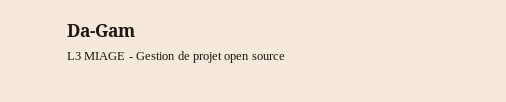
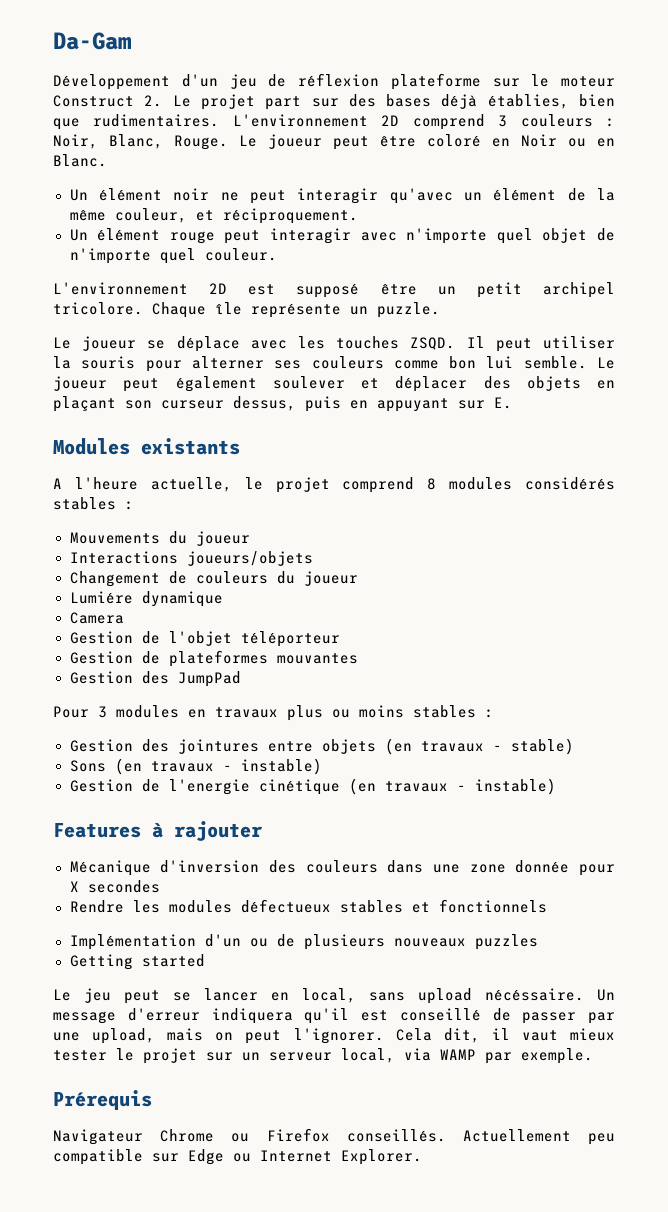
- L3 MIAGE - Gestion de projet open source
+ Développement d'un jeu de réflexion plateforme sur le moteur Construct 2. Le projet part sur des bases déjà établies, bien que rudimentaires. L'environnement 2D comprend 3 couleurs : Noir, Blanc, Rouge. Le joueur peut être coloré en Noir ou en Blanc.
+ Un élément noir ne peut interagir qu'avec un élément de la même couleur, et réciproquement.
+ Un élément rouge peut interagir avec n'importe quel objet de n'importe quel couleur.
+ L'environnement 2D est supposé être un petit archipel tricolore. Chaque île représente un puzzle.
+ Le joueur se déplace avec les touches ZSQD. Il peut utiliser la souris pour alterner ses couleurs comme bon lui semble. Le joueur peut également soulever et déplacer des objets en plaçant son curseur dessus, puis en appuyant sur E.
+ Modules existants
+ A l'heure actuelle, le projet comprend 8 modules considérés stables :
+ Mouvements du joueur
+ Interactions joueurs/objets
+ Changement de couleurs du joueur
+ Lumiére dynamique
+ Camera
+ Gestion de l'objet téléporteur
+ Gestion de plateformes mouvantes
+ Gestion des JumpPad
+ Pour 3 modules en travaux plus ou moins stables :
+ Gestion des jointures entre objets (en travaux - stable)
+ Sons (en travaux - instable)
+ Gestion de l'energie cinétique (en travaux - instable)
+ Features à rajouter
+ Mécanique d'inversion des couleurs dans une zone donnée pour X secondes
+ Rendre les modules défectueux stables et fonctionnels
+ Implémentation d'un ou de plusieurs nouveaux puzzles
+ Getting started
+ Le jeu peut se lancer en local, sans upload nécéssaire. Un message d'erreur indiquera qu'il est conseillé de passer par une upload, mais on peut l'ignorer. Cela dit, il vaut mieux tester le projet sur un serveur local, via WAMP par exemple.
+ Prérequis
+ Navigateur Chrome ou Firefox conseillés. Actuellement peu compatible sur Edge ou Internet Explorer.

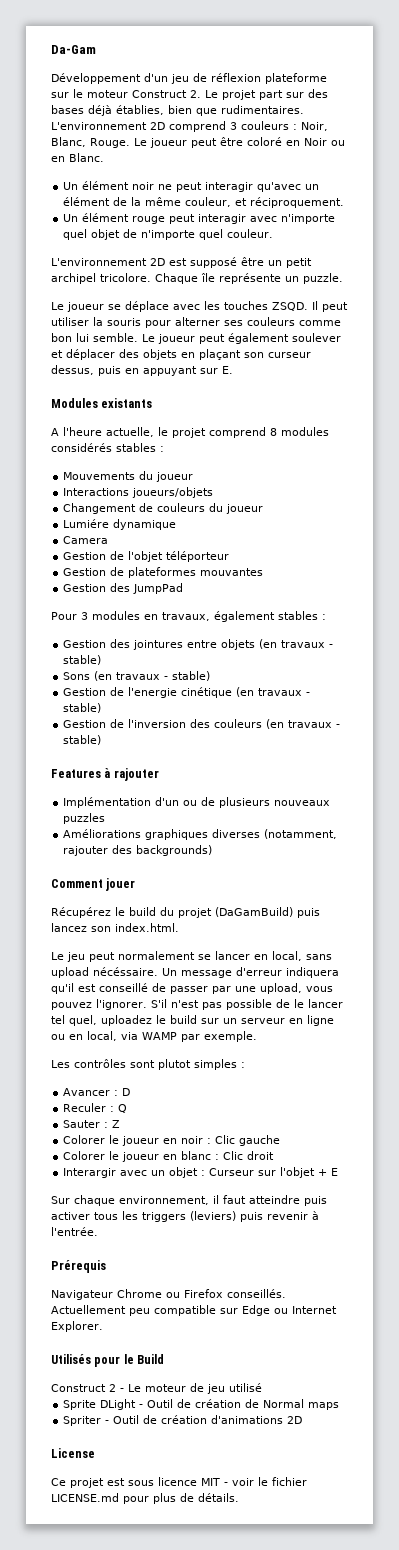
- Pour 3 modules en travaux plus ou moins stables :
+ Pour 3 modules en travaux, également stables :
- Sons (en travaux - instable)
+ Sons (en travaux - stable)
- Gestion de l'energie cinétique (en travaux - instable)
+ Gestion de l'energie cinétique (en travaux - stable)
+ Gestion de l'inversion des couleurs (en travaux - stable)
  Features à rajouter
- Mécanique d'inversion des couleurs dans une zone donnée pour X secondes
- Rendre les modules défectueux stables et fonctionnels
- Getting started
+ Améliorations graphiques diverses (notamment, rajouter des backgrounds)
+ Comment jouer
+ Récupérez le build du projet (DaGamBuild) puis lancez son index.html.
- Le jeu peut se lancer en local, sans upload nécéssaire.
+ Le jeu peut normalement se lancer en local, sans upload nécéssaire.
- Un message d'erreur indiquera qu'il est conseillé de passer par une upload, mais on peut l'ignorer. Cela dit, il vaut mieux tester le projet sur un serveur local, via WAMP par exemple.
+ Un message d'erreur indiquera qu'il est conseillé de passer par une upload, vous pouvez l'ignorer. S'il n'est pas possible de le lancer tel quel, uploadez le build sur un serveur en ligne ou en local, via WAMP par exemple.
+ Les contrôles sont plutot simples :
+ Avancer : D
+ Reculer : Q
+ Sauter : Z
+ Colorer le joueur en noir : Clic gauche
+ Colorer le joueur en blanc : Clic droit
+ Interargir avec un objet : Curseur sur l'objet + E
+ Sur chaque environnement, il faut atteindre puis activer tous les triggers (leviers) puis revenir à l'entrée.
+ Utilisés pour le Build
+ Construct 2 - Le moteur de jeu utilisé
+ Sprite DLight - Outil de création de Normal maps
+ Spriter - Outil de création d'animations 2D
+ License
+ Ce projet est sous licence MIT - voir le fichier LICENSE.md pour plus de détails.

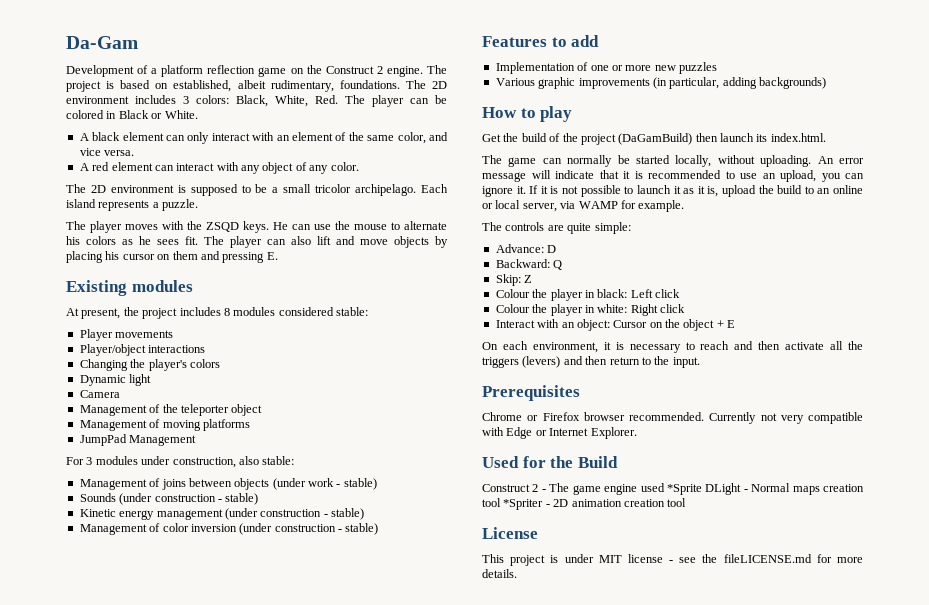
- Développement d'un jeu de réflexion plateforme sur le moteur Construct 2. Le projet part sur des bases déjà établies, bien que rudimentaires. L'environnement 2D comprend 3 couleurs : Noir, Blanc, Rouge. Le joueur peut être coloré en Noir ou en Blanc.
- Un élément noir ne peut interagir qu'avec un élément de la même couleur, et réciproquement.
- Un élément rouge peut interagir avec n'importe quel objet de n'importe quel couleur.
- L'environnement 2D est supposé être un petit archipel tricolore. Chaque île représente un puzzle.
- Le joueur se déplace avec les touches ZSQD. Il peut utiliser la souris pour alterner ses couleurs comme bon lui semble. Le joueur peut également soulever et déplacer des objets en plaçant son curseur dessus, puis en appuyant sur E.
- Modules existants
- A l'heure actuelle, le projet comprend 8 modules considérés stables :
- Mouvements du joueur
- Interactions joueurs/objets
- Changement de couleurs du joueur
- Lumiére dynamique
+ Development of a platform reflection game on the Construct 2 engine. The project is based on established, albeit rudimentary, foundations. The 2D environment includes 3 colors: Black, White, Red. The player can be colored in Black or White.
+ A black element can only interact with an element of the same color, and vice versa.
+ A red element can interact with any object of any color.
+ The 2D environment is supposed to be a small tricolor archipelago. Each island represents a puzzle.
+ The player moves with the ZSQD keys. He can use the mouse to alternate his colors as he sees fit. The player can also lift and move objects by placing his cursor on them and pressing E.
+ Existing modules
+ At present, the project includes 8 modules considered stable:
+ Player movements
+ Player/object interactions
+ Changing the player's colors
+ Dynamic light
  Camera
- Gestion de l'objet téléporteur
- Gestion de plateformes mouvantes
- Gestion des JumpPad
- Pour 3 modules en travaux, également stables :
- Gestion des jointures entre objets (en travaux - stable)
- Sons (en travaux - stable)
- Gestion de l'energie cinétique (en travaux - stable)
- Gestion de l'inversion des couleurs (en travaux - stable)
- Features à rajouter
- Implémentation d'un ou de plusieurs nouveaux puzzles
- Améliorations graphiques diverses (notamment, rajouter des backgrounds)
- Comment jouer
- Récupérez le build du projet (DaGamBuild) puis lancez son index.html.
- Le jeu peut normalement se lancer en local, sans upload nécéssaire. Un message d'erreur indiquera qu'il est conseillé de passer par une upload, vous pouvez l'ignorer. S'il n'est pas possible de le lancer tel quel, uploadez le build sur un serveur en ligne ou en local, via WAMP par exemple.
- Les contrôles sont plutot simples :
- Avancer : D
+ Management of the teleporter object
+ Management of moving platforms
+ JumpPad Management
+ For 3 modules under construction, also stable:
+ Management of joins between objects (under work - stable)
+ Sounds (under construction - stable)
+ Kinetic energy management (under construction - stable)
+ Management of color inversion (under construction - stable)
+ Features to add
+ Implementation of one or more new puzzles
+ Various graphic improvements (in particular, adding backgrounds)
+ How to play
+ Get the build of the project (DaGamBuild) then launch its index.html.
+ The game can normally be started locally, without uploading. An error message will indicate that it is recommended to use an upload, you can ignore it. If it is not possible to launch it as it is, upload the build to an online or local server, via WAMP for example.
+ The controls are quite simple:
+ Advance: D
- Reculer : Q
+ Backward: Q
- Sauter : Z
+ Skip: Z
- Colorer le joueur en noir : Clic gauche
- Colorer le joueur en blanc : Clic droit
- Interargir avec un objet : Curseur sur l'objet + E
- Sur chaque environnement, il faut atteindre puis activer tous les triggers (leviers) puis revenir à l'entrée.
- Prérequis
- Navigateur Chrome ou Firefox conseillés. Actuellement peu compatible sur Edge ou Internet Explorer.
+ Colour the player in black: Left click
+ Colour the player in white: Right click
+ Interact with an object: Cursor on the object + E
+ On each environment, it is necessary to reach and then activate all the triggers (levers) and then return to the input.
+ Prerequisites
+ Chrome or Firefox browser recommended. Currently not very compatible with Edge or Internet Explorer.
- Utilisés pour le Build
+ Used for the Build
- Construct 2 - Le moteur de jeu utilisé
- Sprite DLight - Outil de création de Normal maps
- Spriter - Outil de création d'animations 2D
+ Construct 2 - The game engine used *Sprite DLight - Normal maps creation tool *Spriter - 2D animation creation tool
  License
- Ce projet est sous licence MIT - voir le fichier LICENSE.md pour plus de détails.
+ This project is under MIT license - see the fileLICENSE.md for more details.

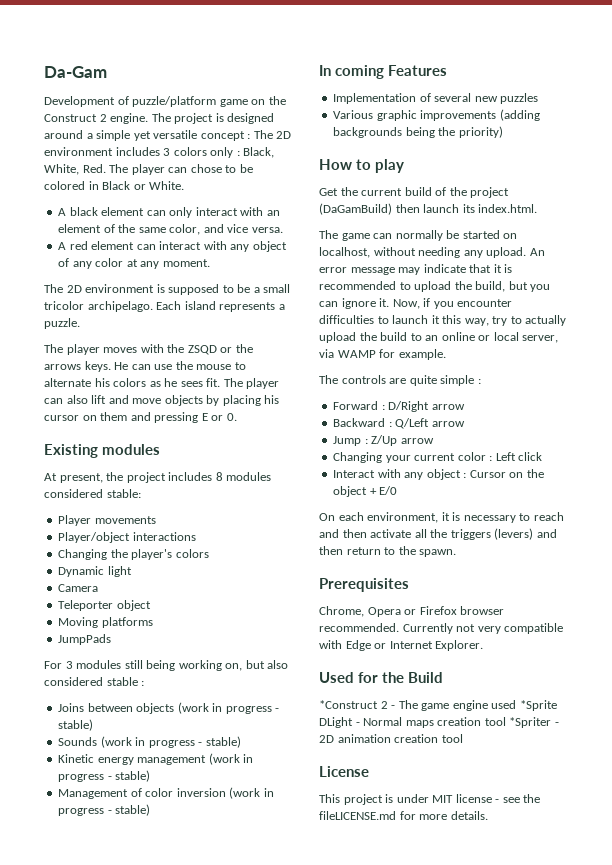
- Development of a platform reflection game on the Construct 2 engine.
+ Development of puzzle/platform game on the Construct 2 engine.
- The project is based on established, albeit rudimentary, foundations. The 2D environment includes 3 colors: Black, White, Red. The player can be colored in Black or White.
+ The project is designed around a simple yet versatile concept : The 2D environment includes 3 colors only : Black, White, Red. The player can chose to be colored in Black or White.
- A red element can interact with any object of any color.
+ A red element can interact with any object of any color at any moment.
- The player moves with the ZSQD keys.
+ The player moves with the ZSQD or the arrows keys.
- The player can also lift and move objects by placing his cursor on them and pressing E.
+ The player can also lift and move objects by placing his cursor on them and pressing E or 0.
- Management of the teleporter object
- Management of moving platforms
+ Teleporter object
+ Moving platforms
- JumpPad Management
+ JumpPads
- For 3 modules under construction, also stable:
- Management of joins between objects (under work - stable)
+ For 3 modules still being working on, but also considered stable :
+ Joins between objects (work in progress - stable)
- Sounds (under construction - stable)
+ Sounds (work in progress - stable)
- Kinetic energy management (under construction - stable)
+ Kinetic energy management (work in progress - stable)
- Management of color inversion (under construction - stable)
- Features to add
+ Management of color inversion (work in progress - stable)
+ In coming Features
- Implementation of one or more new puzzles
+ Implementation of several new puzzles
- Various graphic improvements (in particular, adding backgrounds)
+ Various graphic improvements (adding backgrounds being the priority)
- Get the build of the project (DaGamBuild) then launch its index.html.
+ Get the current build of the project (DaGamBuild) then launch its index.html.
- The game can normally be started locally, without uploading.
+ The game can normally be started on localhost, without needing any upload.
- An error message will indicate that it is recommended to use an upload, you can ignore it. If it is not possible to launch it as it is, upload the build to an online or local server, via WAMP for example.
+ An error message may indicate that it is recommended to upload the build, but you can ignore it. Now, if you encounter difficulties to launch it this way, try to actually upload the build to an online or local server, via WAMP for example.
- The controls are quite simple:
- Advance: D
- Backward: Q
- Skip: Z
- Colour the player in black: Left click
- Colour the player in white: Right click
+ The controls are quite simple :
+ Forward : D/Right arrow
+ Backward : Q/Left arrow
+ Jump : Z/Up arrow
+ Changing your current color : Left click
- Interact with an object: Cursor on the object + E
+ Interact with any object : Cursor on the object + E/0
- On each environment, it is necessary to reach and then activate all the triggers (levers) and then return to the input.
+ On each environment, it is necessary to reach and then activate all the triggers (levers) and then return to the spawn.
- Chrome or Firefox browser recommended.
+ Chrome, Opera or Firefox browser recommended.
- Construct 2 - The game engine used *Sprite DLight - Normal maps creation tool *Spriter - 2D animation creation tool
+ *Construct 2 - The game engine used *Sprite DLight - Normal maps creation tool *Spriter - 2D animation creation tool

